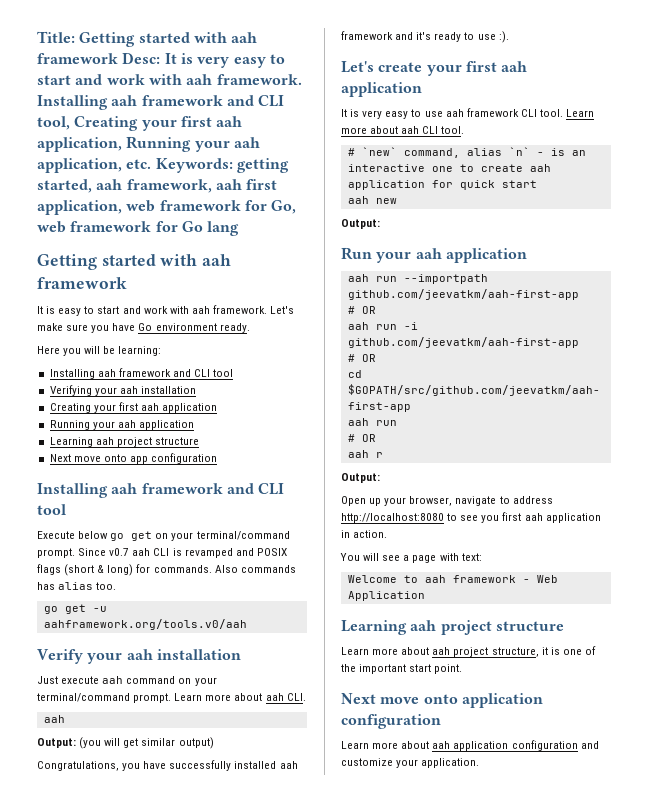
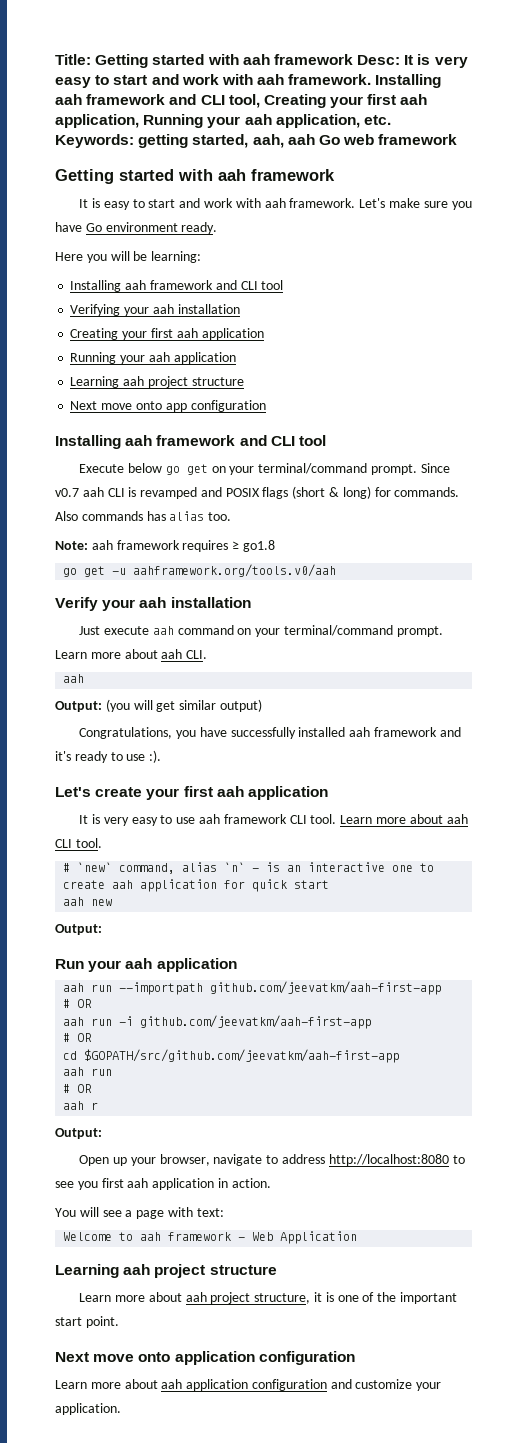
- Installing aah framework and CLI tool, Creating your first aah application, Running your aah application, etc. Keywords: getting started, aah framework, aah first application, web framework for Go, web framework for Go lang
+ Installing aah framework and CLI tool, Creating your first aah application, Running your aah application, etc. Keywords: getting started, aah, aah Go web framework
+ Note: aah framework requires ≥ go1.8

